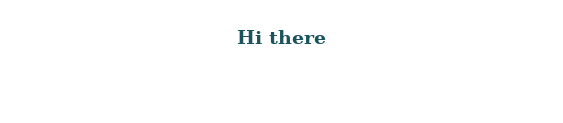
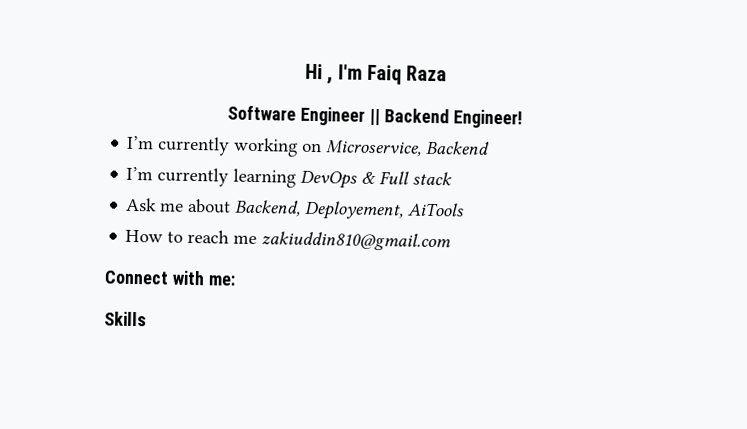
- Hi there
+ Hi , I'm Faiq Raza
+ Software Engineer || Backend Engineer!
+ I’m currently working on Microservice, Backend
+ I’m currently learning DevOps & Full stack
+ Ask me about Backend, Deployement, AiTools
+ How to reach me zakiuddin810@gmail.com
+ Connect with me:
+ Skills

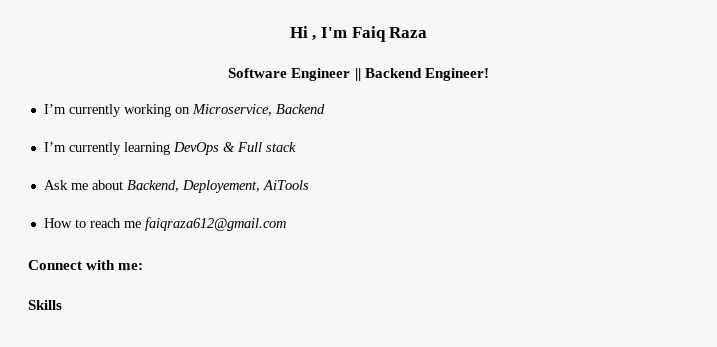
- How to reach me zakiuddin810@gmail.com
+ How to reach me faiqraza612@gmail.com

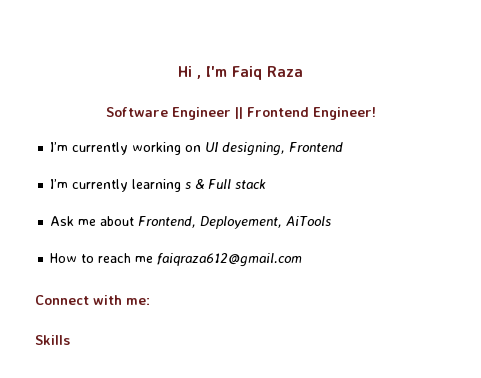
- Software Engineer || Backend Engineer!
+ Software Engineer || Frontend Engineer!
- I’m currently working on Microservice, Backend
+ I’m currently working on UI designing, Frontend
- I’m currently learning DevOps & Full stack
+ I’m currently learning s & Full stack
- Ask me about Backend, Deployement, AiTools
+ Ask me about Frontend, Deployement, AiTools

